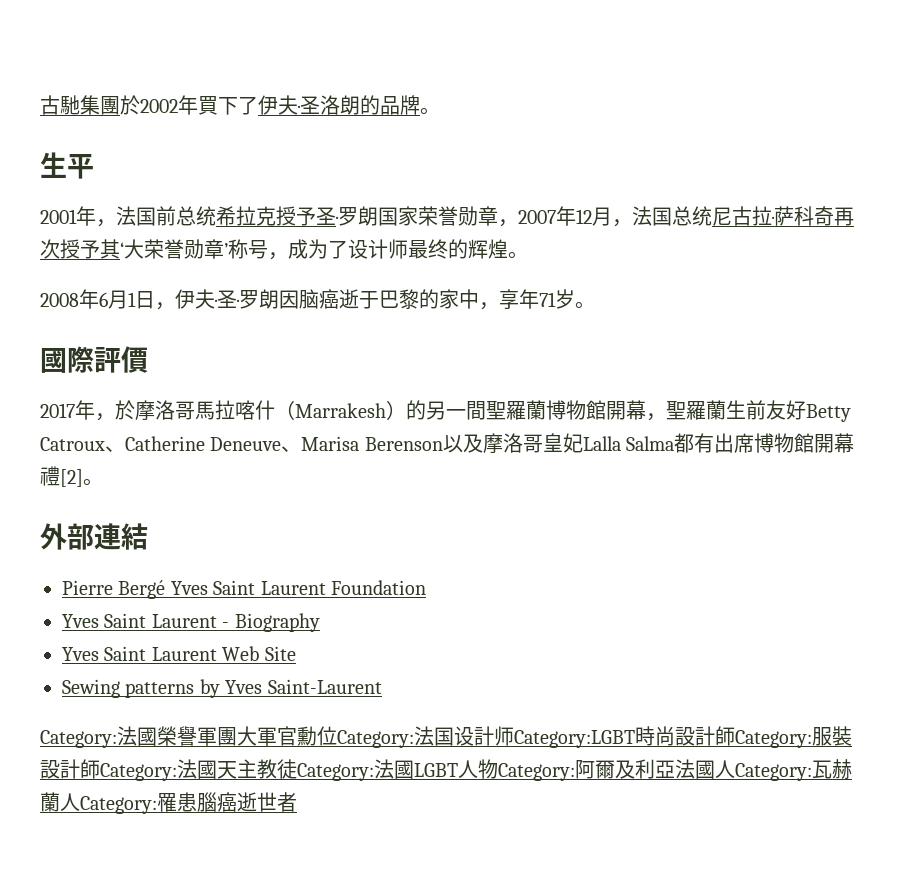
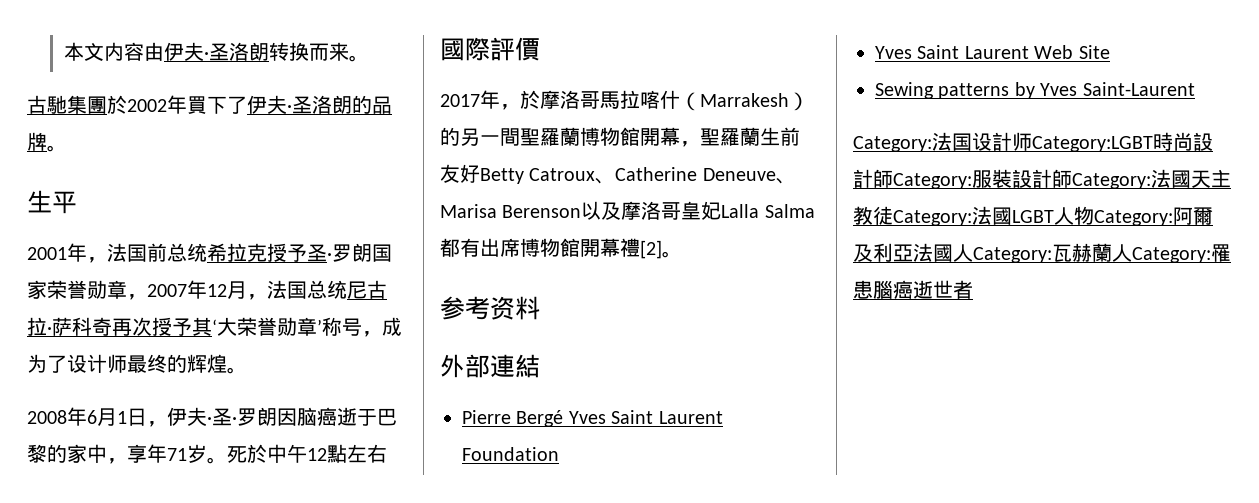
+ 本文内容由伊夫·圣洛朗转换而来。
+ 死於中午12點左右
+ 参考资料
- Yves Saint Laurent - Biography
- Category:法國榮譽軍團大軍官勳位Category:法国设計师Category:LGBT時尚設計師Category:服裝設計師Category:法國天主教徒Category:法國LGBT人物Category:阿爾及利亞法國人Category:瓦赫蘭人Category:罹患腦癌逝世者
+ Category:法国设計师Category:LGBT時尚設計師Category:服裝設計師Category:法國天主教徒Category:法國LGBT人物Category:阿爾及利亞法國人Category:瓦赫蘭人Category:罹患腦癌逝世者

